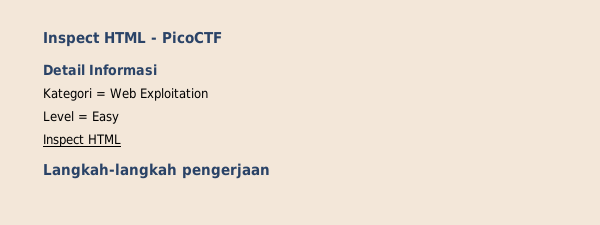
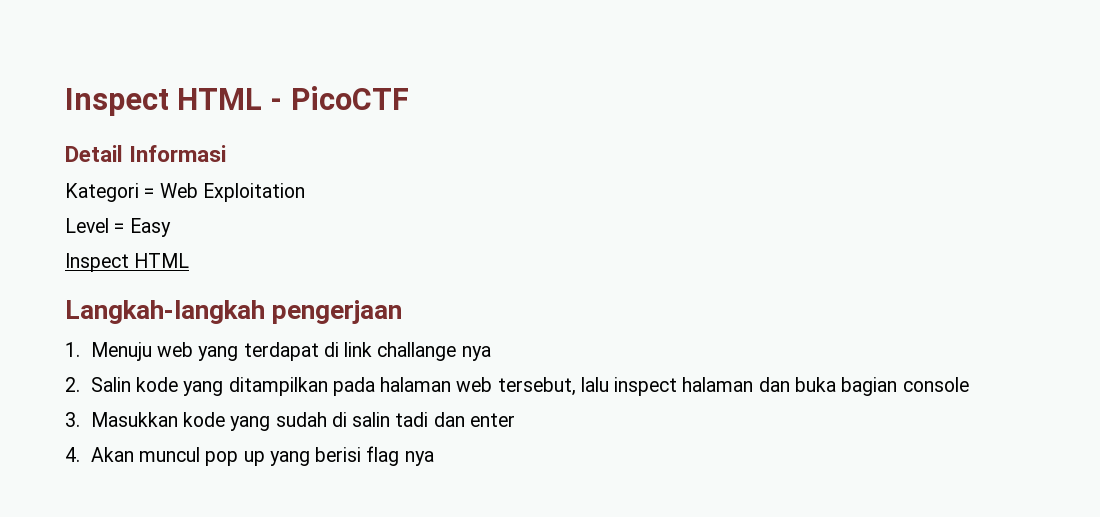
+ 1. Menuju web yang terdapat di link challange nya
+ 2. Salin kode yang ditampilkan pada halaman web tersebut, lalu inspect halaman dan buka bagian console
+ 3. Masukkan kode yang sudah di salin tadi dan enter
+ 4. Akan muncul pop up yang berisi flag nya

